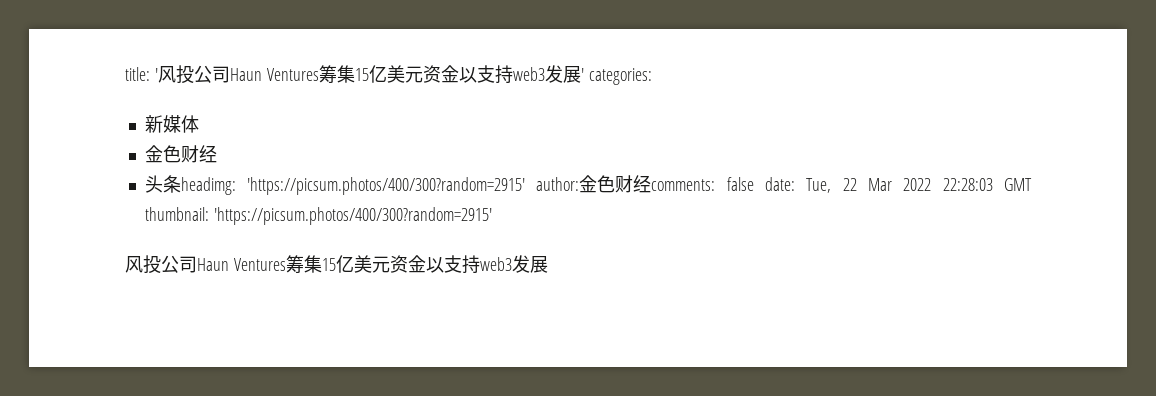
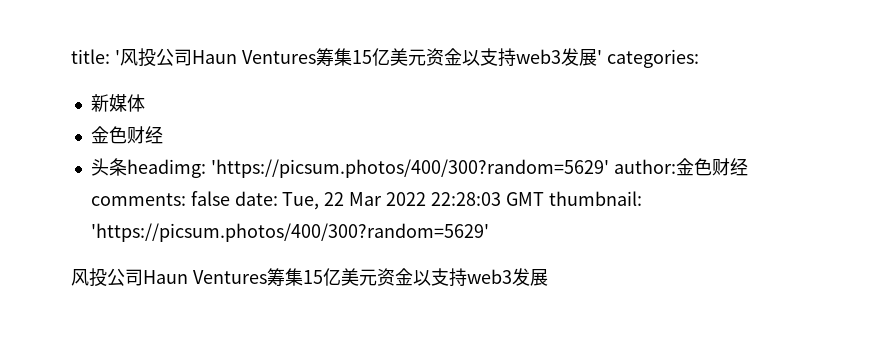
- 头条headimg: 'https://picsum.photos/400/300?random=2915' author:金色财经comments: false date: Tue, 22 Mar 2022 22:28:03 GMT thumbnail: 'https://picsum.photos/400/300?random=2915'
+ 头条headimg: 'https://picsum.photos/400/300?random=5629' author:金色财经comments: false date: Tue, 22 Mar 2022 22:28:03 GMT thumbnail: 'https://picsum.photos/400/300?random=5629'

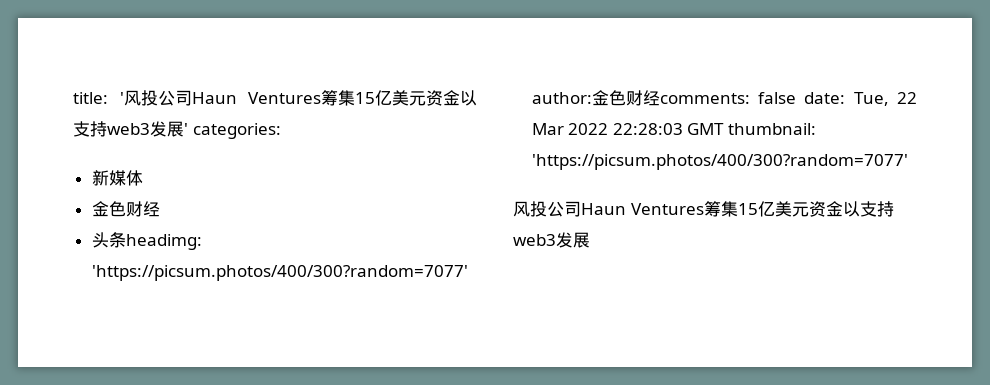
- 头条headimg: 'https://picsum.photos/400/300?random=5629' author:金色财经comments: false date: Tue, 22 Mar 2022 22:28:03 GMT thumbnail: 'https://picsum.photos/400/300?random=5629'
+ 头条headimg: 'https://picsum.photos/400/300?random=7077' author:金色财经comments: false date: Tue, 22 Mar 2022 22:28:03 GMT thumbnail: 'https://picsum.photos/400/300?random=7077'

